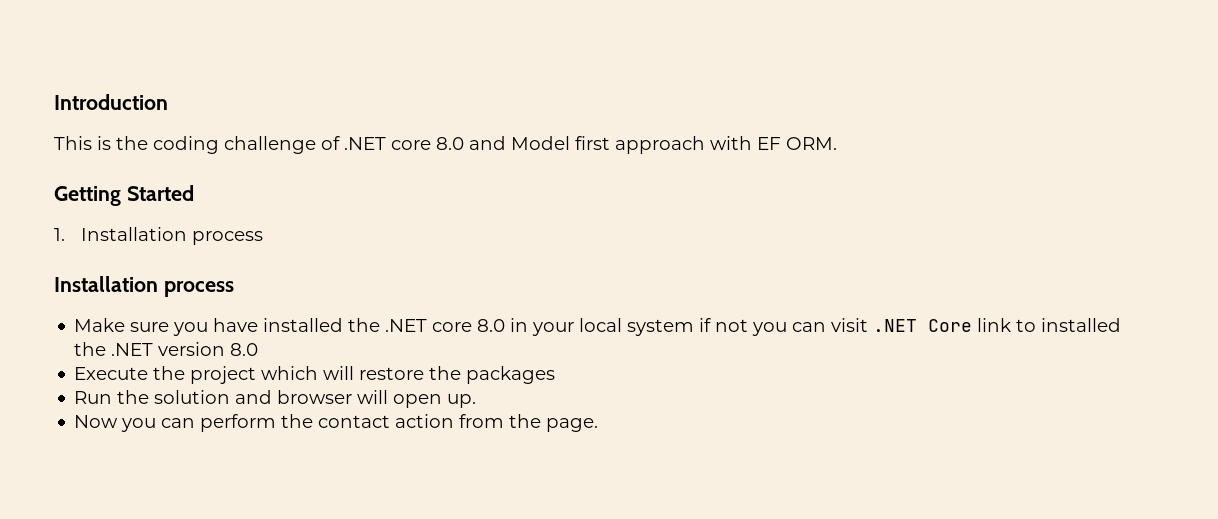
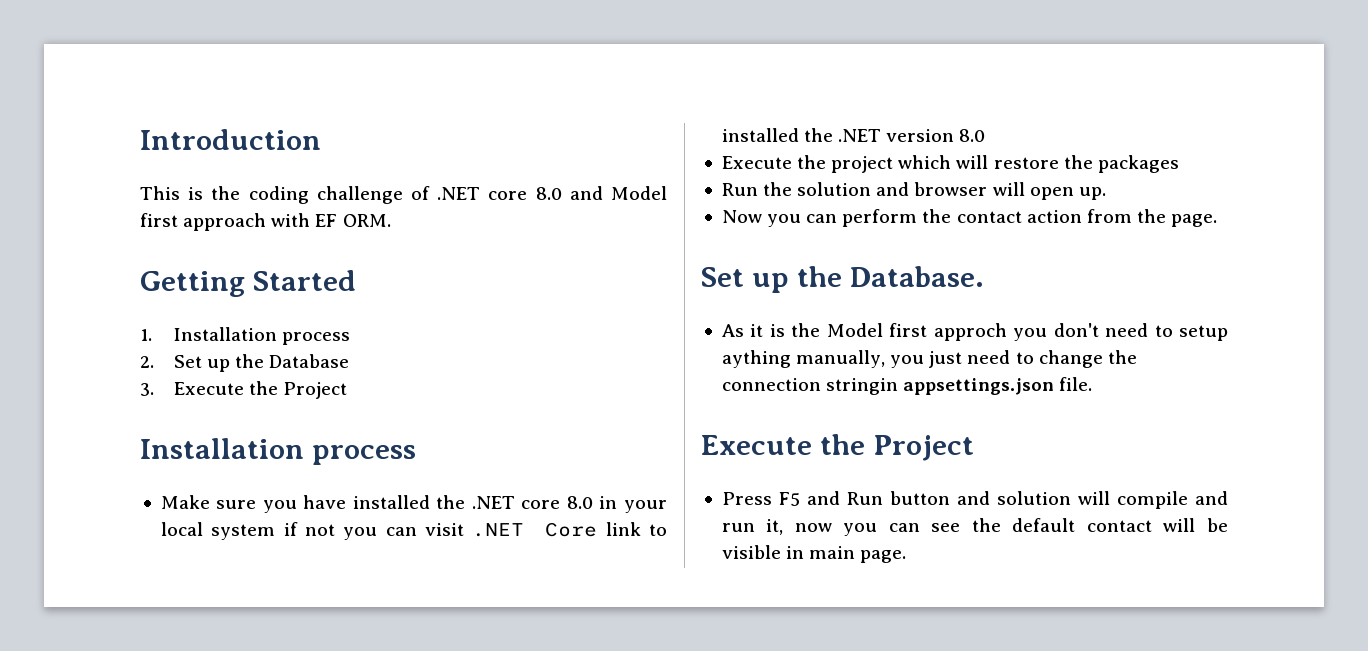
+ 2. Set up the Database
+ 3. Execute the Project
+ Set up the Database.
+ As it is the Model first approch you don't need to setup aything manually, you just need to change the connection stringin appsettings.json file.
+ Execute the Project
+ Press F5 and Run button and solution will compile and run it, now you can see the default contact will be visible in main page.

